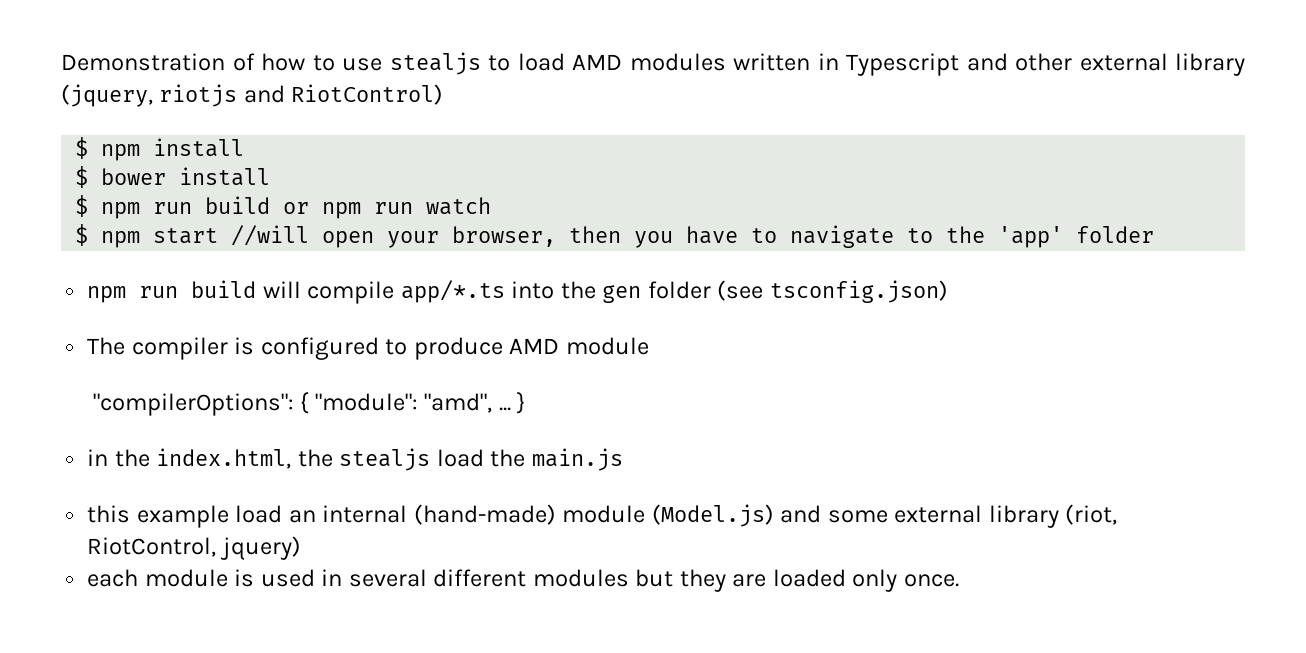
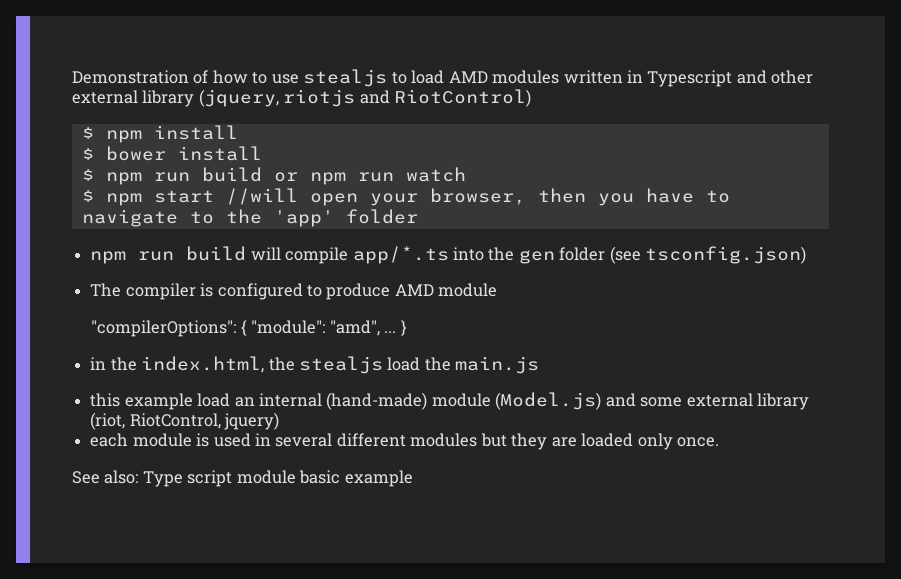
+ See also: Type script module basic example

